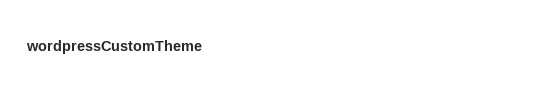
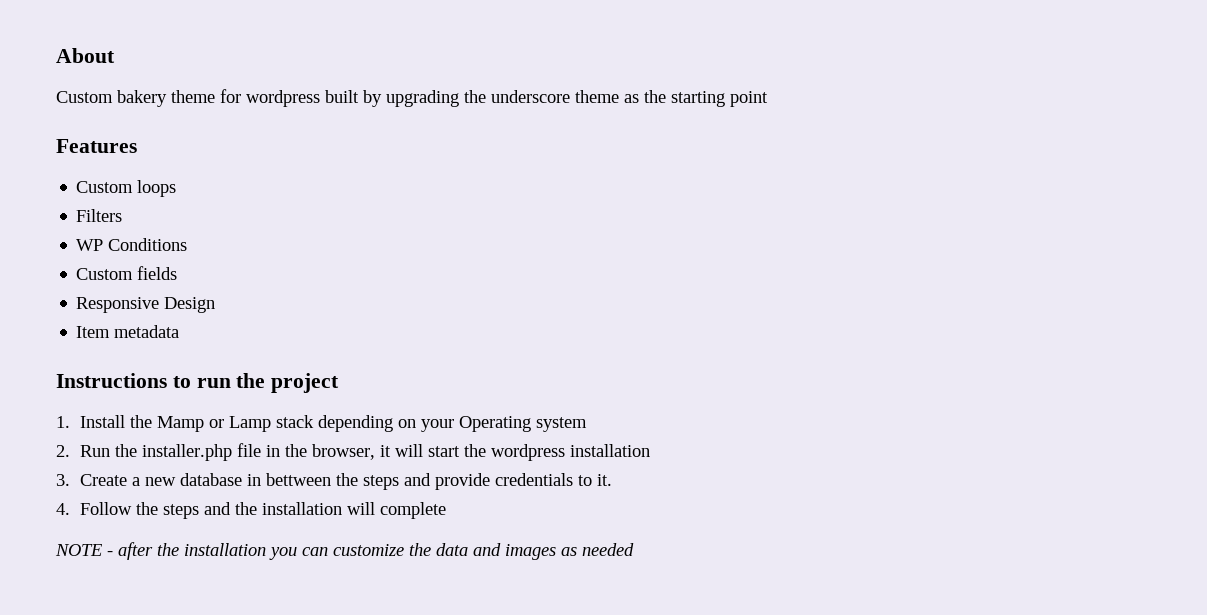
- wordpressCustomTheme
+ About
+ Custom bakery theme for wordpress built by upgrading the underscore theme as the starting point
+ Features
+ Custom loops
+ Filters
+ WP Conditions
+ Custom fields
+ Responsive Design
+ Item metadata
+ Instructions to run the project
+ 1. Install the Mamp or Lamp stack depending on your Operating system
+ 2. Run the installer.php file in the browser, it will start the wordpress installation
+ 3. Create a new database in bettween the steps and provide credentials to it.
+ 4. Follow the steps and the installation will complete
+ NOTE - after the installation you can customize the data and images as needed

